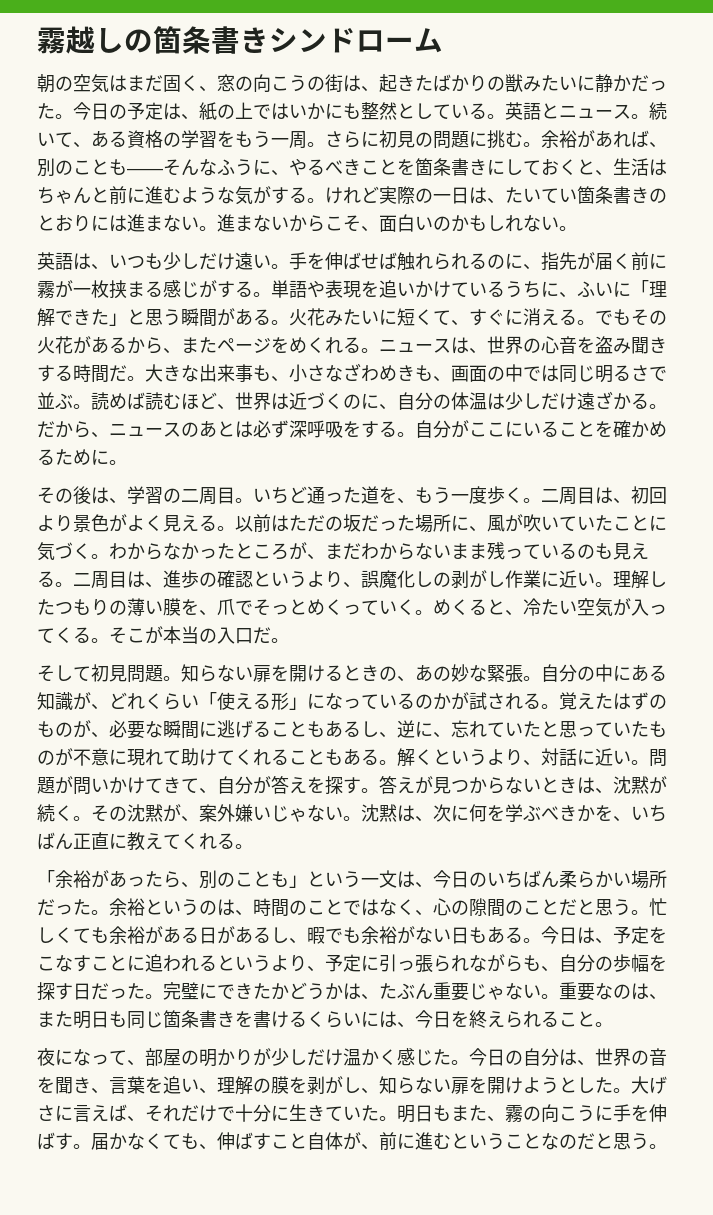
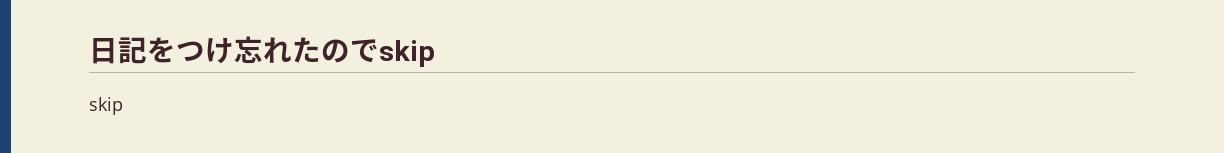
- 霧越しの箇条書きシンドローム
- 朝の空気はまだ固く、窓の向こうの街は、起きたばかりの獣みたいに静かだった。今日の予定は、紙の上ではいかにも整然としている。英語とニュース。続いて、ある資格の学習をもう一周。さらに初見の問題に挑む。余裕があれば、別のことも——そんなふうに、やるべきことを箇条書きにしておくと、生活はちゃんと前に進むような気がする。けれど実際の一日は、たいてい箇条書きのとおりには進まない。進まないからこそ、面白いのかもしれない。
- 英語は、いつも少しだけ遠い。手を伸ばせば触れられるのに、指先が届く前に霧が一枚挟まる感じがする。単語や表現を追いかけているうちに、ふいに「理解できた」と思う瞬間がある。火花みたいに短くて、すぐに消える。でもその火花があるから、またページをめくれる。ニュースは、世界の心音を盗み聞きする時間だ。大きな出来事も、小さなざわめきも、画面の中では同じ明るさで並ぶ。読めば読むほど、世界は近づくのに、自分の体温は少しだけ遠ざかる。だから、ニュースのあとは必ず深呼吸をする。自分がここにいることを確かめるために。
- その後は、学習の二周目。いちど通った道を、もう一度歩く。二周目は、初回より景色がよく見える。以前はただの坂だった場所に、風が吹いていたことに気づく。わからなかったところが、まだわからないまま残っているのも見える。二周目は、進歩の確認というより、誤魔化しの剥がし作業に近い。理解したつもりの薄い膜を、爪でそっとめくっていく。めくると、冷たい空気が入ってくる。そこが本当の入口だ。
- そして初見問題。知らない扉を開けるときの、あの妙な緊張。自分の中にある知識が、どれくらい「使える形」になっているのかが試される。覚えたはずのものが、必要な瞬間に逃げることもあるし、逆に、忘れていたと思っていたものが不意に現れて助けてくれることもある。解くというより、対話に近い。問題が問いかけてきて、自分が答えを探す。答えが見つからないときは、沈黙が続く。その沈黙が、案外嫌いじゃない。沈黙は、次に何を学ぶべきかを、いちばん正直に教えてくれる。
- 「余裕があったら、別のことも」という一文は、今日のいちばん柔らかい場所だった。余裕というのは、時間のことではなく、心の隙間のことだと思う。忙しくても余裕がある日があるし、暇でも余裕がない日もある。今日は、予定をこなすことに追われるというより、予定に引っ張られながらも、自分の歩幅を探す日だった。完璧にできたかどうかは、たぶん重要じゃない。重要なのは、また明日も同じ箇条書きを書けるくらいには、今日を終えられること。
- 夜になって、部屋の明かりが少しだけ温かく感じた。今日の自分は、世界の音を聞き、言葉を追い、理解の膜を剥がし、知らない扉を開けようとした。大げさに言えば、それだけで十分に生きていた。明日もまた、霧の向こうに手を伸ばす。届かなくても、伸ばすこと自体が、前に進むということなのだと思う。
+ 日記をつけ忘れたのでskip
+ skip

